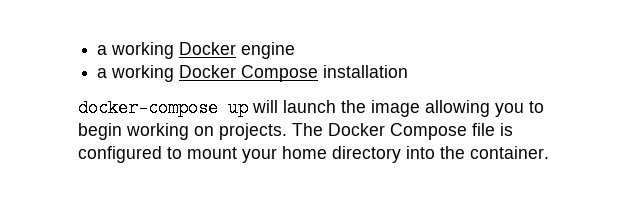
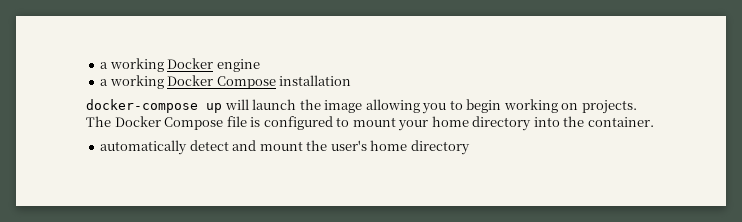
+ automatically detect and mount the user's home directory

